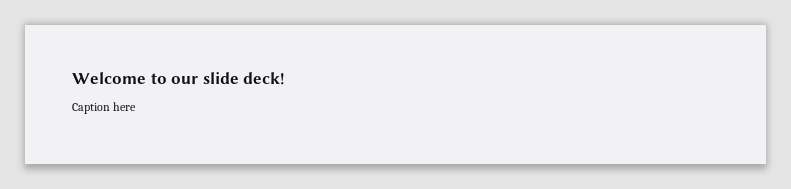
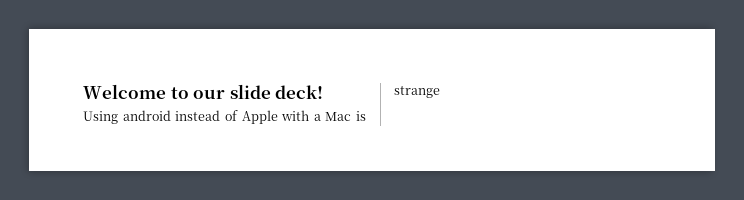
- Caption here
+ Using android instead of Apple with a Mac is strange

